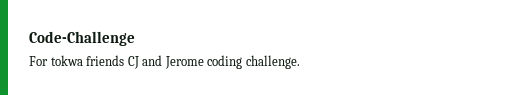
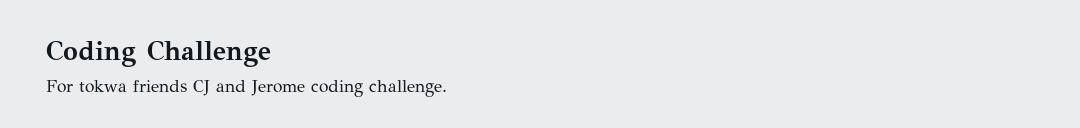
- Code-Challenge
+ Coding Challenge

